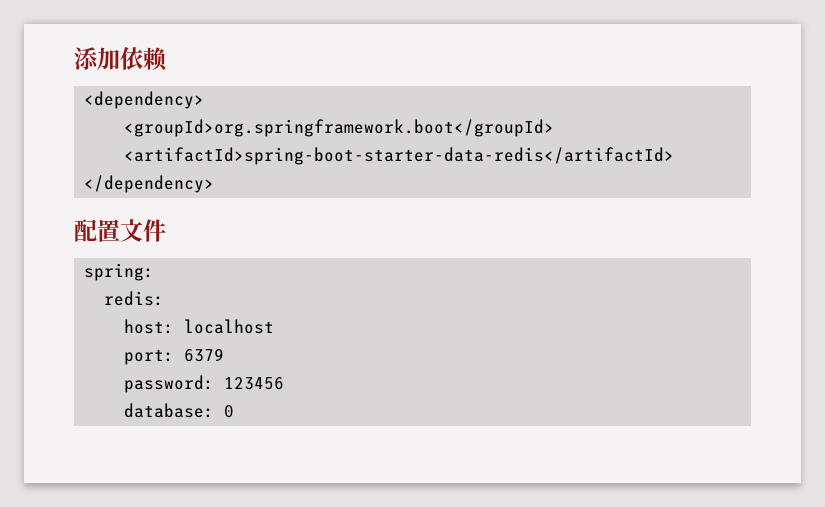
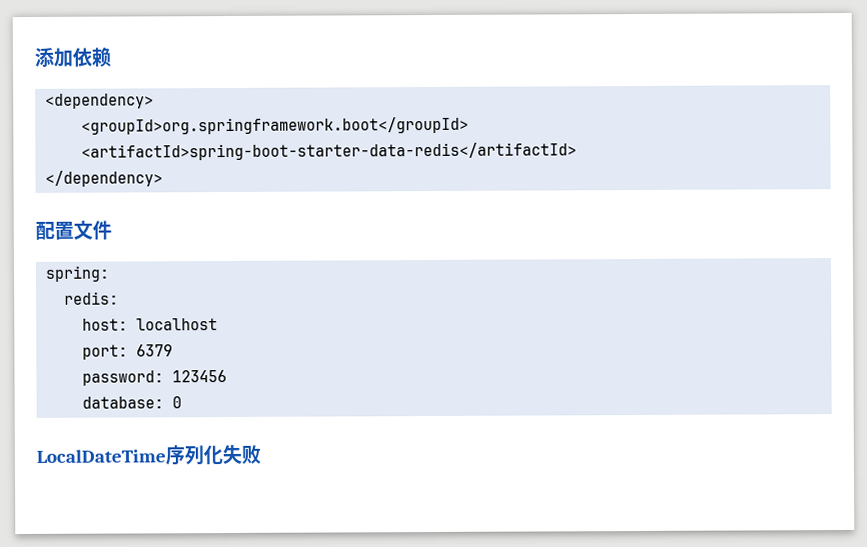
+ LocalDateTime序列化失败

